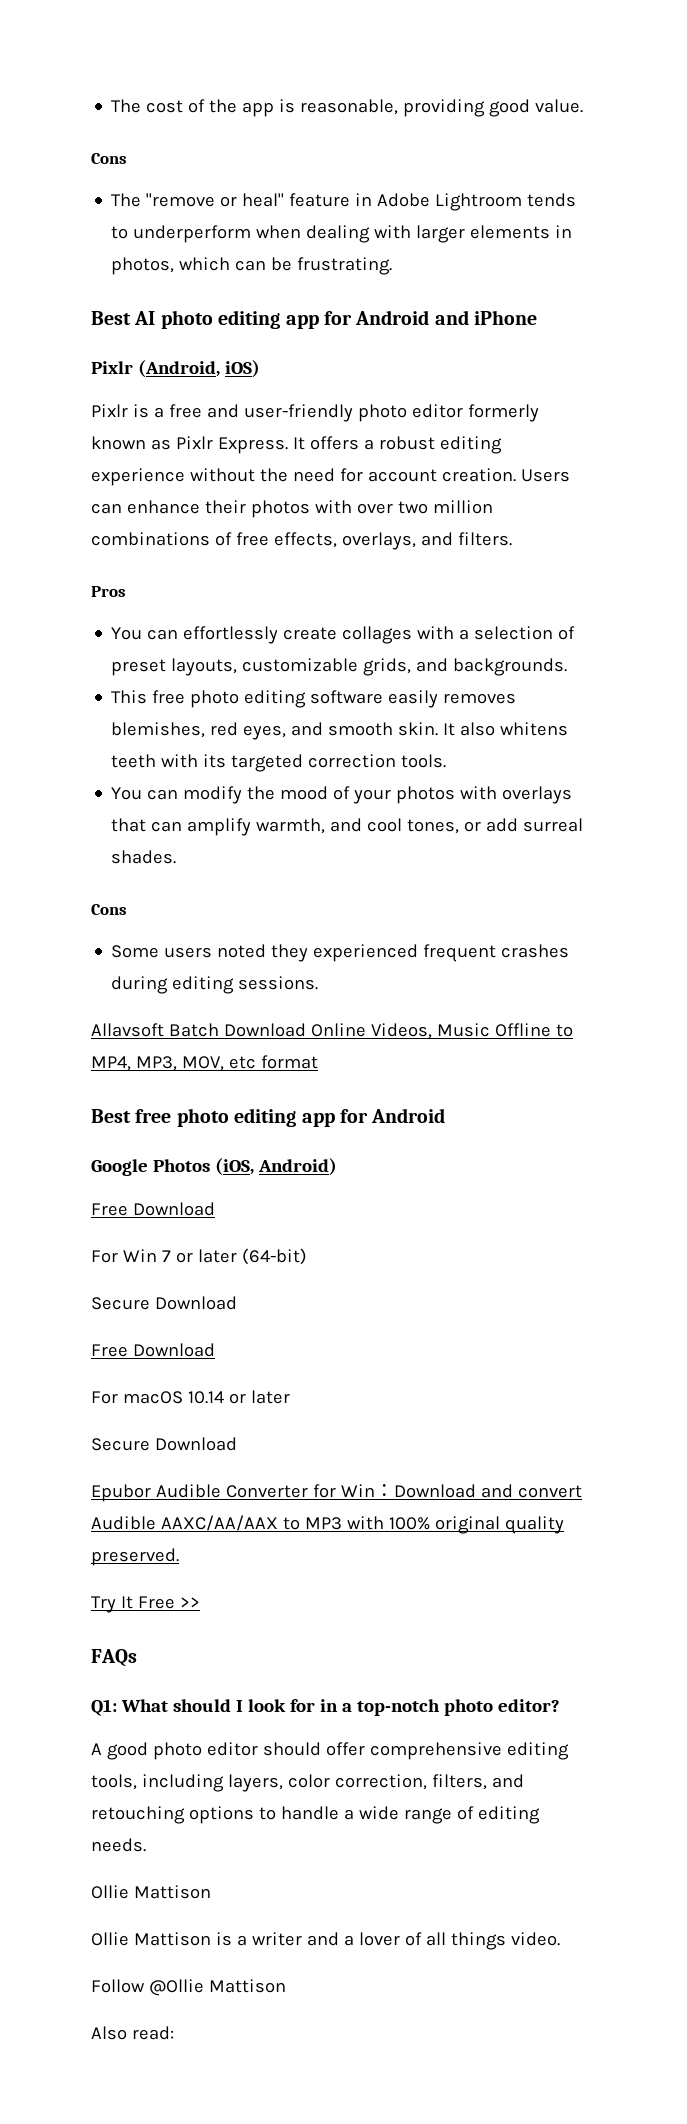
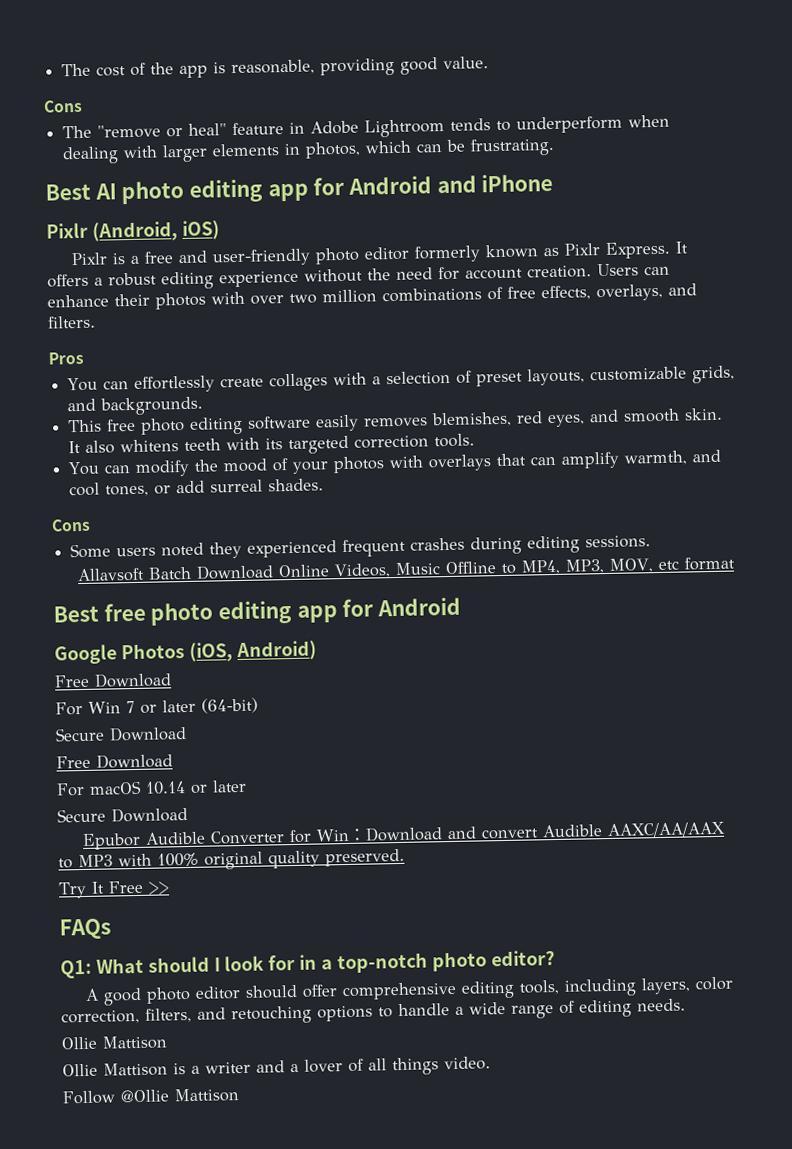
- Also read:

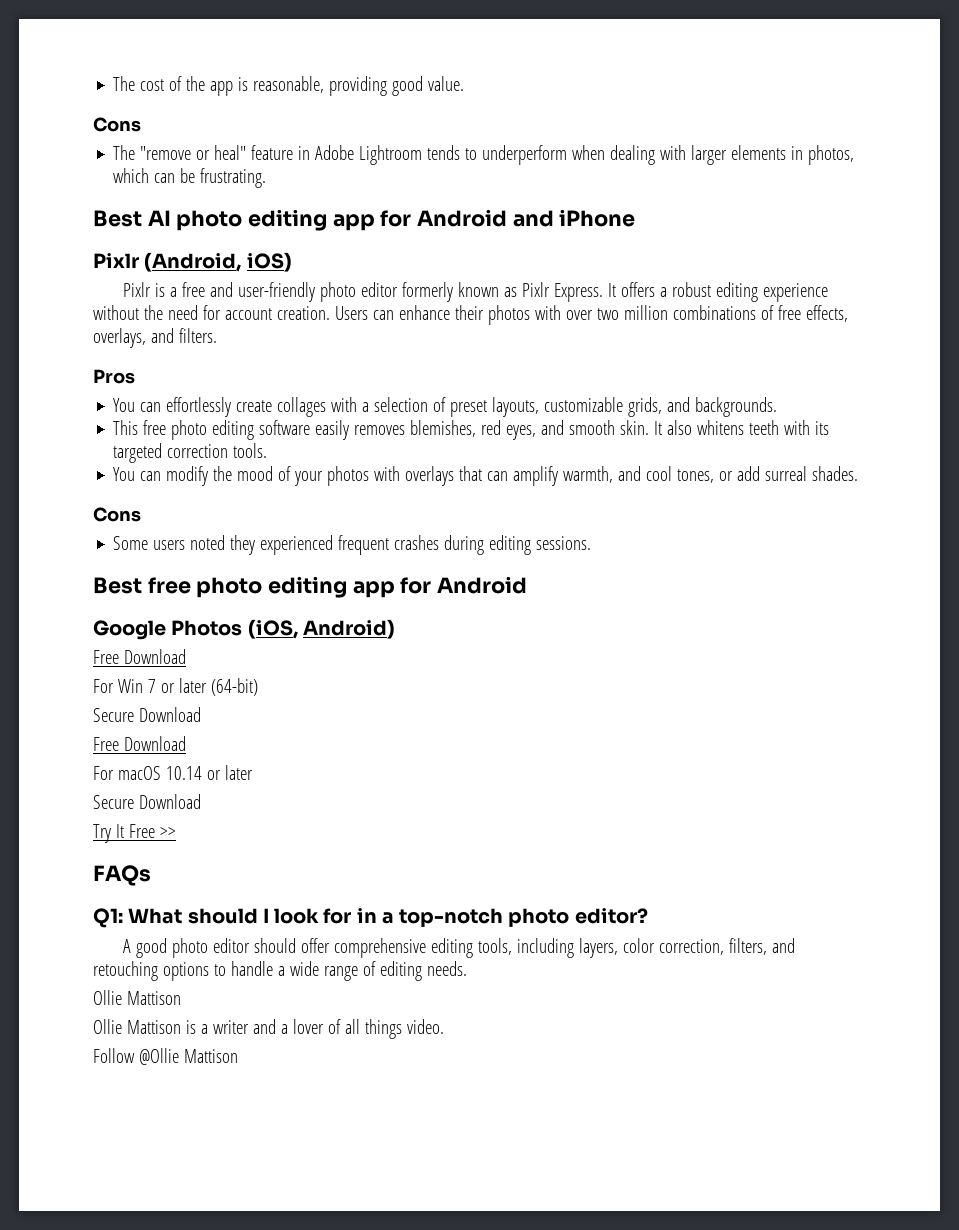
- Allavsoft Batch Download Online Videos, Music Offline to MP4, MP3, MOV, etc format
- Epubor Audible Converter for Win：Download and convert Audible AAXC/AA/AAX to MP3 with 100% original quality preserved.

